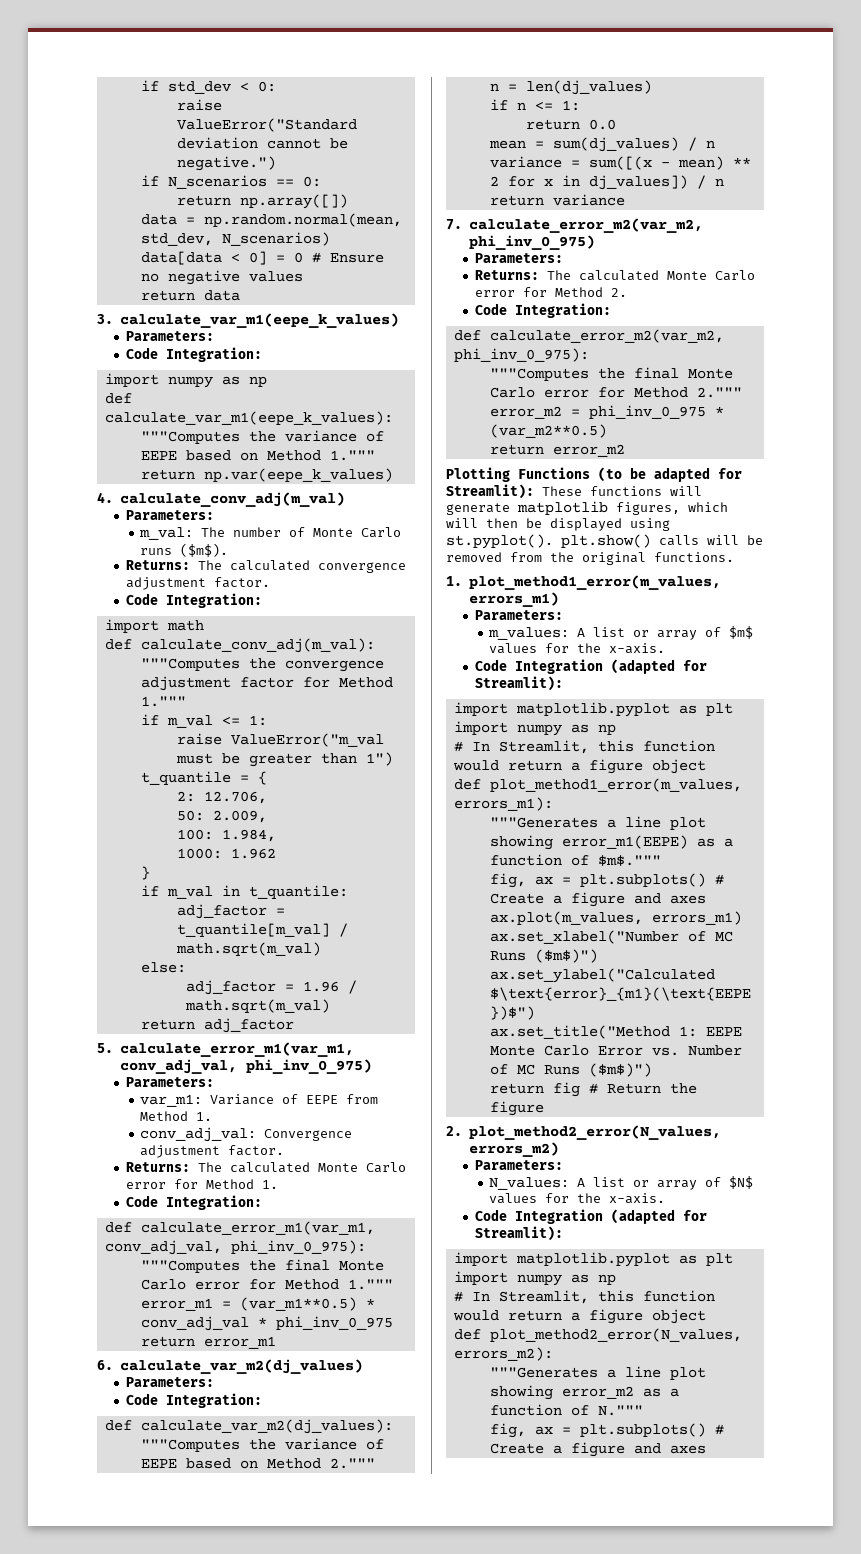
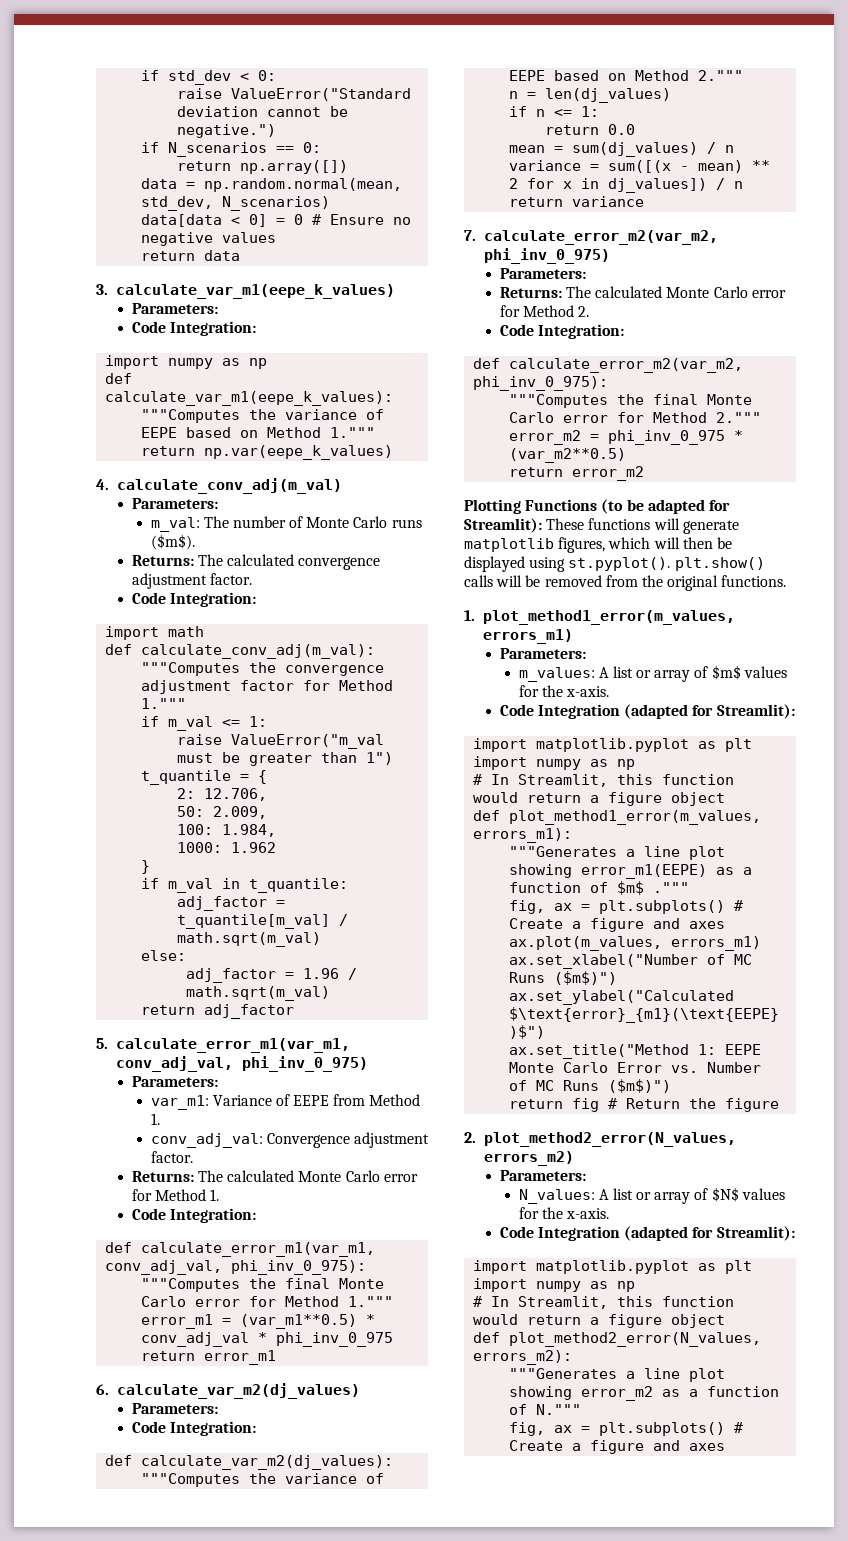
- """Generates a line plot showing error_m1(EEPE) as a function of $m$."""
+ """Generates a line plot showing error_m1(EEPE) as a function of $m$ ."""

